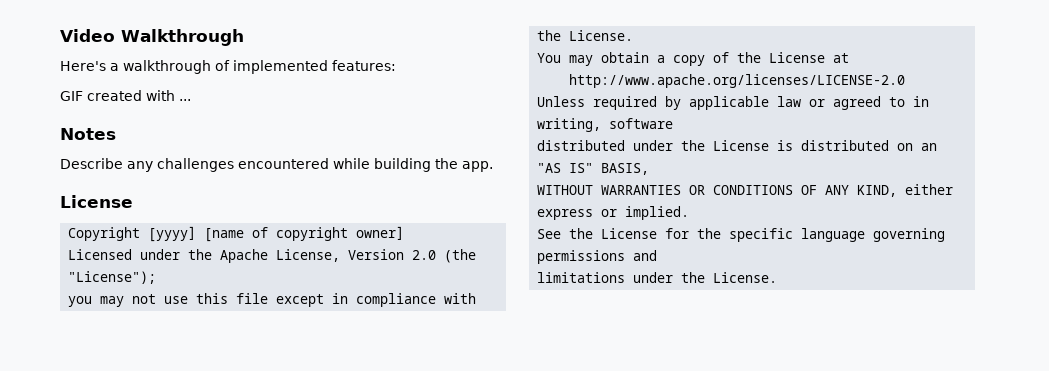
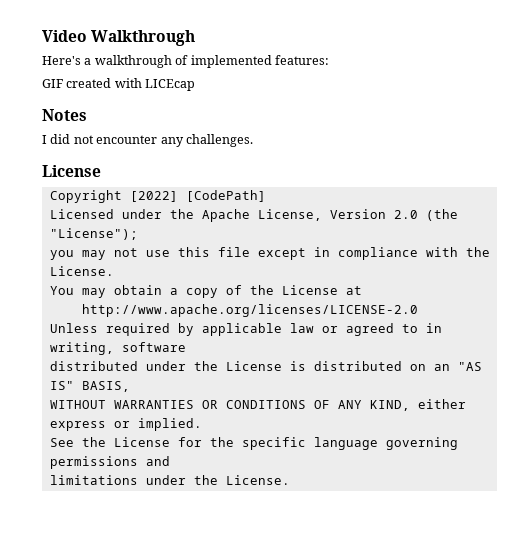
- GIF created with ...
+ GIF created with LICEcap
- Describe any challenges encountered while building the app.
+ I did not encounter any challenges.
  License
- Copyright [yyyy] [name of copyright owner]
+ Copyright [2022] [CodePath]

